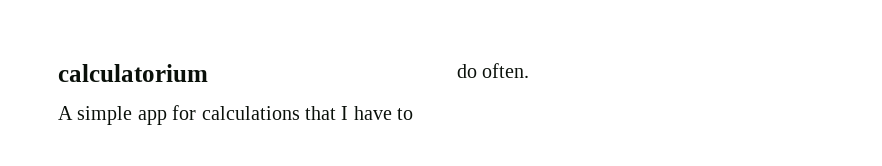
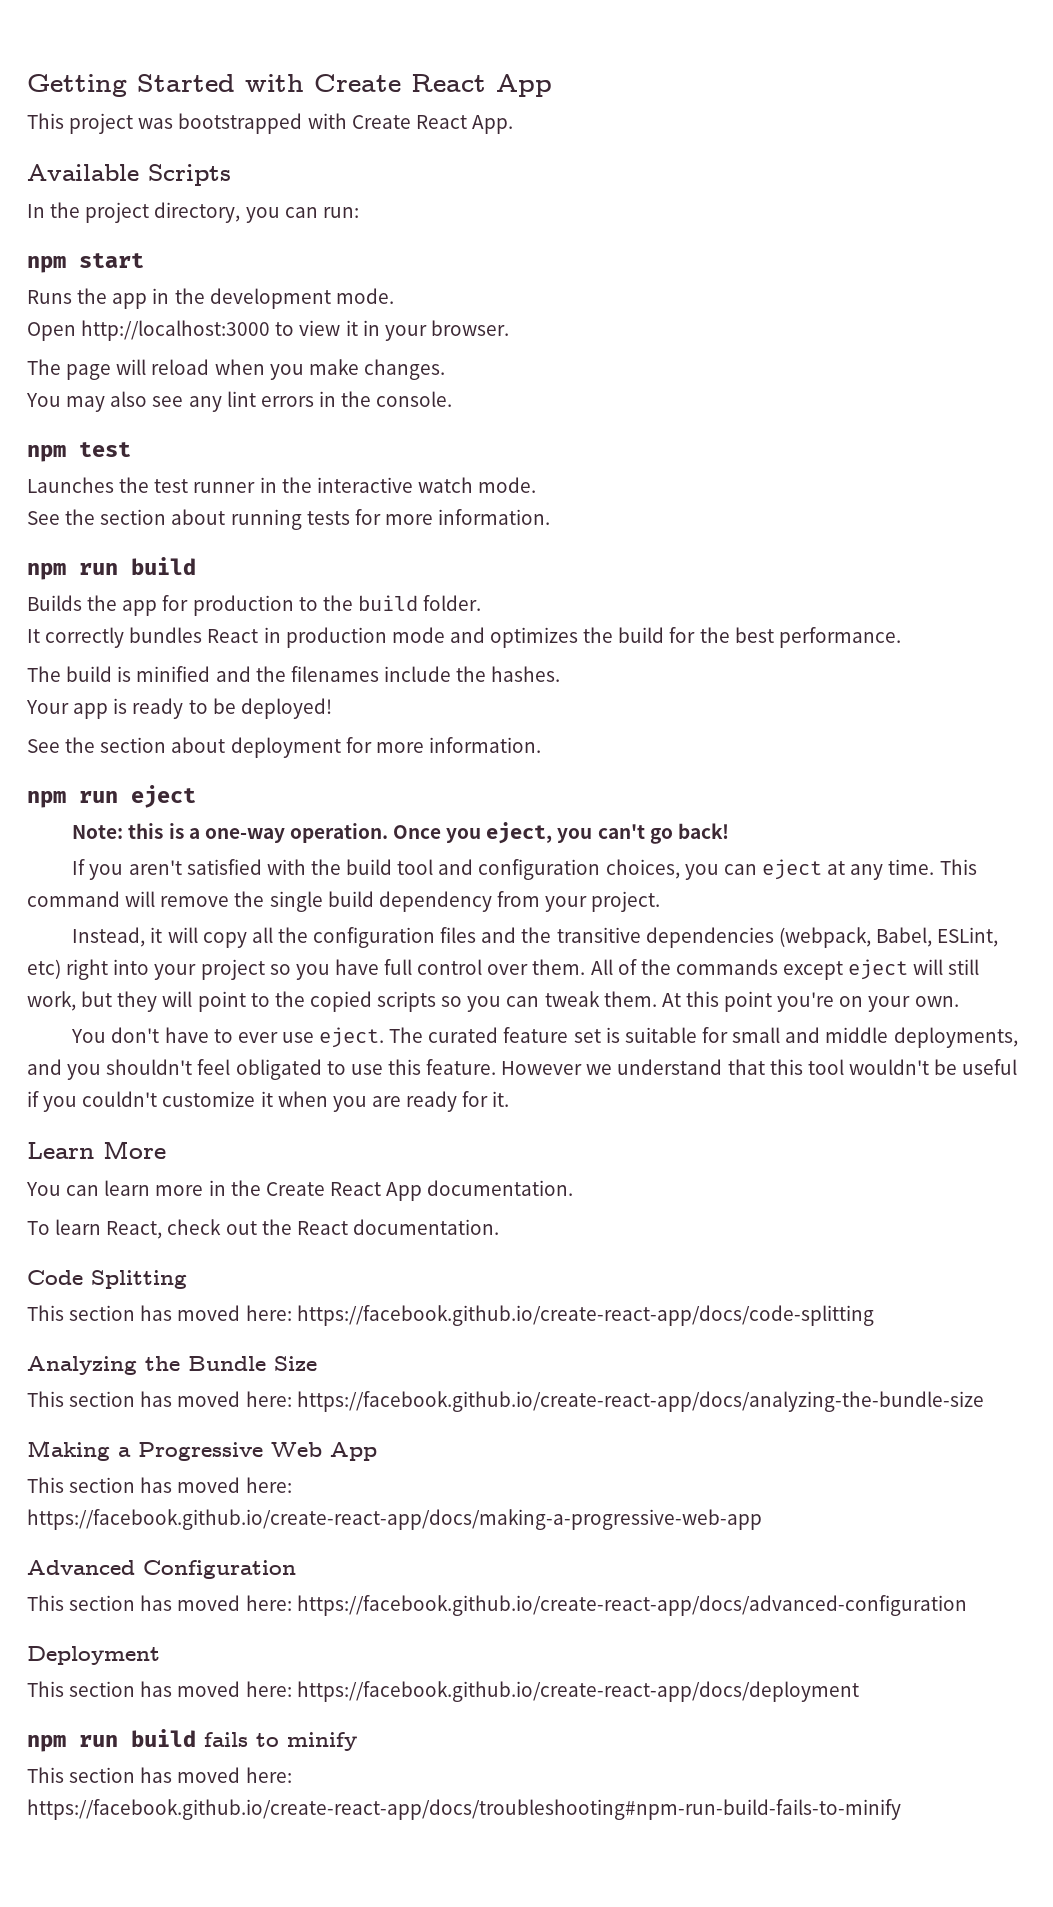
- calculatorium
- A simple app for calculations that I have to do often.
+ Getting Started with Create React App
+ This project was bootstrapped with Create React App.
+ Available Scripts
+ In the project directory, you can run:
+ npm start
+ Runs the app in the development mode.
+ Open http://localhost:3000 to view it in your browser.
+ The page will reload when you make changes.
+ You may also see any lint errors in the console.
+ npm test
+ Launches the test runner in the interactive watch mode.
+ See the section about running tests for more information.
+ npm run build
+ Builds the app for production to the build folder.
+ It correctly bundles React in production mode and optimizes the build for the best performance.
+ The build is minified and the filenames include the hashes.
+ Your app is ready to be deployed!
+ See the section about deployment for more information.
+ npm run eject
+ Note: this is a one-way operation. Once you eject, you can't go back!
+ If you aren't satisfied with the build tool and configuration choices, you can eject at any time. This command will remove the single build dependency from your project.
+ Instead, it will copy all the configuration files and the transitive dependencies (webpack, Babel, ESLint, etc) right into your project so you have full control over them. All of the commands except eject will still work, but they will point to the copied scripts so you can tweak them. At this point you're on your own.
+ You don't have to ever use eject. The curated feature set is suitable for small and middle deployments, and you shouldn't feel obligated to use this feature. However we understand that this tool wouldn't be useful if you couldn't customize it when you are ready for it.
+ Learn More
+ You can learn more in the Create React App documentation.
+ To learn React, check out the React documentation.
+ Code Splitting
+ This section has moved here: https://facebook.github.io/create-react-app/docs/code-splitting
+ Analyzing the Bundle Size
+ This section has moved here: https://facebook.github.io/create-react-app/docs/analyzing-the-bundle-size
+ Making a Progressive Web App
+ This section has moved here: https://facebook.github.io/create-react-app/docs/making-a-progressive-web-app
+ Advanced Configuration
+ This section has moved here: https://facebook.github.io/create-react-app/docs/advanced-configuration
+ Deployment
+ This section has moved here: https://facebook.github.io/create-react-app/docs/deployment
+ npm run build fails to minify
+ This section has moved here: https://facebook.github.io/create-react-app/docs/troubleshooting#npm-run-build-fails-to-minify

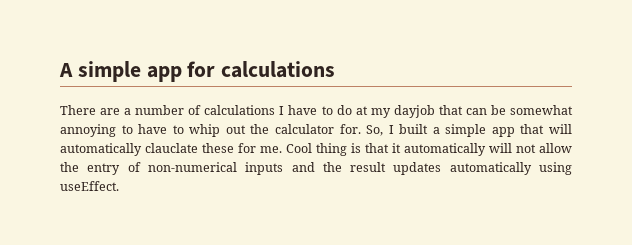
- Getting Started with Create React App
- This project was bootstrapped with Create React App.
- Available Scripts
- In the project directory, you can run:
- npm start
- Runs the app in the development mode.
- Open http://localhost:3000 to view it in your browser.
- The page will reload when you make changes.
- You may also see any lint errors in the console.
- npm test
- Launches the test runner in the interactive watch mode.
- See the section about running tests for more information.
- npm run build
- Builds the app for production to the build folder.
- It correctly bundles React in production mode and optimizes the build for the best performance.
- The build is minified and the filenames include the hashes.
- Your app is ready to be deployed!
- See the section about deployment for more information.
- npm run eject
- Note: this is a one-way operation. Once you eject, you can't go back!
- If you aren't satisfied with the build tool and configuration choices, you can eject at any time. This command will remove the single build dependency from your project.
- Instead, it will copy all the configuration files and the transitive dependencies (webpack, Babel, ESLint, etc) right into your project so you have full control over them. All of the commands except eject will still work, but they will point to the copied scripts so you can tweak them. At this point you're on your own.
- You don't have to ever use eject. The curated feature set is suitable for small and middle deployments, and you shouldn't feel obligated to use this feature. However we understand that this tool wouldn't be useful if you couldn't customize it when you are ready for it.
- Learn More
- You can learn more in the Create React App documentation.
- To learn React, check out the React documentation.
- Code Splitting
- This section has moved here: https://facebook.github.io/create-react-app/docs/code-splitting
- Analyzing the Bundle Size
- This section has moved here: https://facebook.github.io/create-react-app/docs/analyzing-the-bundle-size
- Making a Progressive Web App
- This section has moved here: https://facebook.github.io/create-react-app/docs/making-a-progressive-web-app
- Advanced Configuration
- This section has moved here: https://facebook.github.io/create-react-app/docs/advanced-configuration
- Deployment
- This section has moved here: https://facebook.github.io/create-react-app/docs/deployment
- npm run build fails to minify
- This section has moved here: https://facebook.github.io/create-react-app/docs/troubleshooting#npm-run-build-fails-to-minify
+ A simple app for calculations
+ There are a number of calculations I have to do at my dayjob that can be somewhat annoying to have to whip out the calculator for. So, I built a simple app that will automatically clauclate these for me. Cool thing is that it automatically will not allow the entry of non-numerical inputs and the result updates automatically using useEffect.

